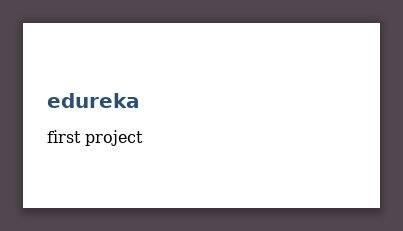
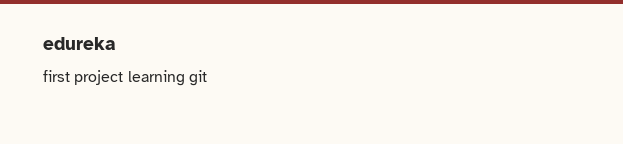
- first project
+ first project learning git

